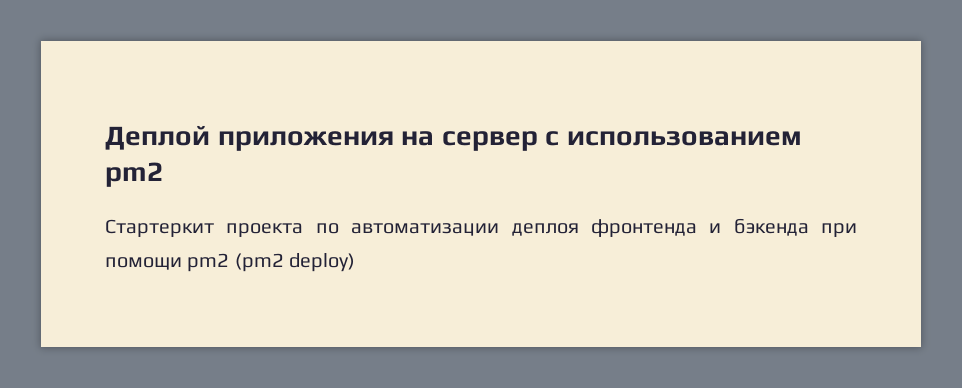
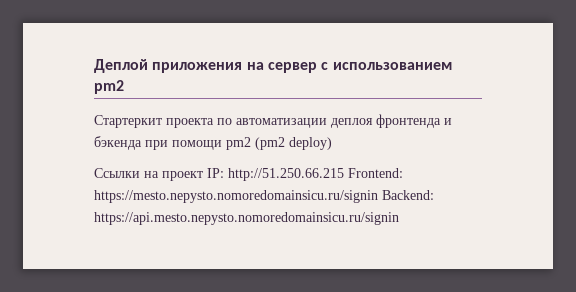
+ Ссылки на проект IP: http://51.250.66.215 Frontend: https://mesto.nepysto.nomoredomainsicu.ru/signin Backend: https://api.mesto.nepysto.nomoredomainsicu.ru/signin

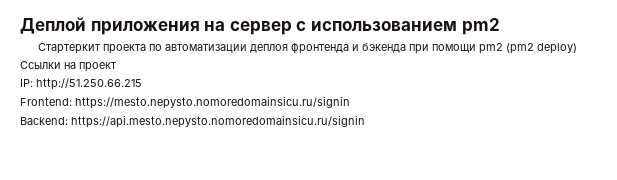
- Ссылки на проект IP: http://51.250.66.215 Frontend: https://mesto.nepysto.nomoredomainsicu.ru/signin Backend: https://api.mesto.nepysto.nomoredomainsicu.ru/signin
+ Ссылки на проект
+ IP: http://51.250.66.215
+ Frontend: https://mesto.nepysto.nomoredomainsicu.ru/signin
+ Backend: https://api.mesto.nepysto.nomoredomainsicu.ru/signin

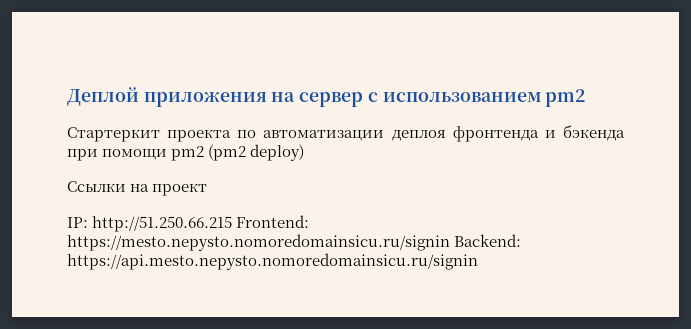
- IP: http://51.250.66.215
- Frontend: https://mesto.nepysto.nomoredomainsicu.ru/signin
- Backend: https://api.mesto.nepysto.nomoredomainsicu.ru/signin
+ IP: http://51.250.66.215 Frontend: https://mesto.nepysto.nomoredomainsicu.ru/signin Backend: https://api.mesto.nepysto.nomoredomainsicu.ru/signin

